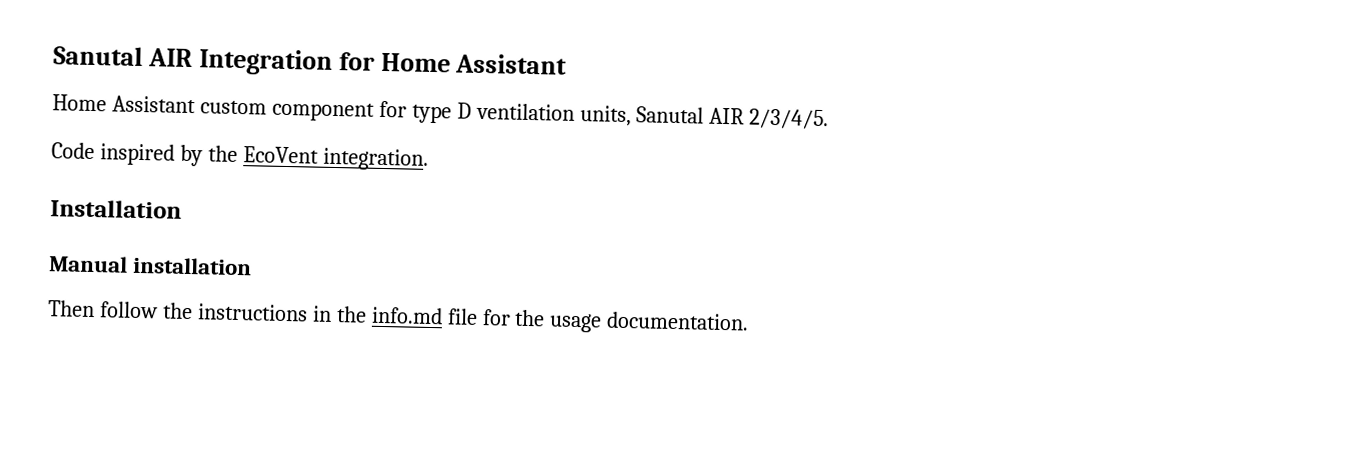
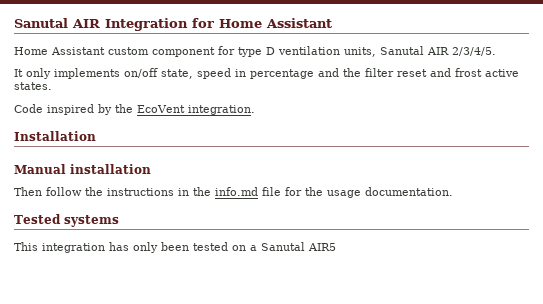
+ It only implements on/off state, speed in percentage and the filter reset and frost active states.
+ Tested systems
+ This integration has only been tested on a Sanutal AIR5

